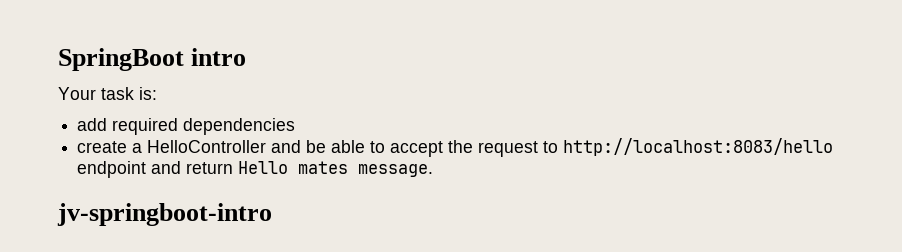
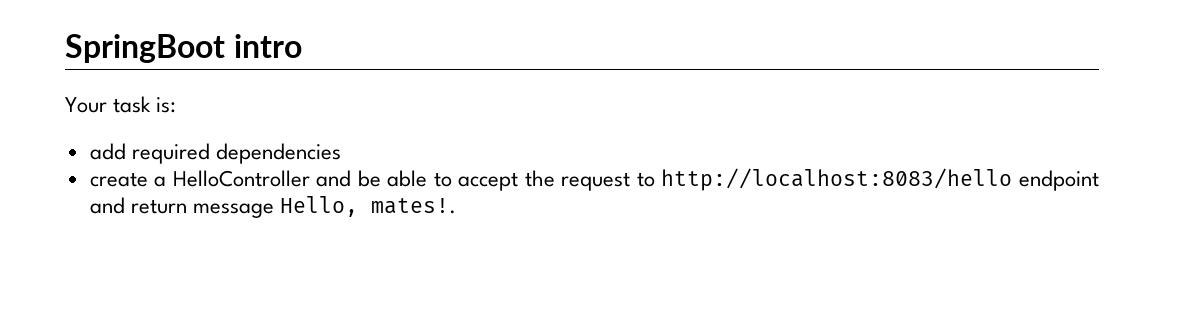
- create a HelloController and be able to accept the request to http://localhost:8083/hello endpoint and return Hello mates message.
- jv-springboot-intro
+ create a HelloController and be able to accept the request to http://localhost:8083/hello endpoint and return message Hello, mates!.

